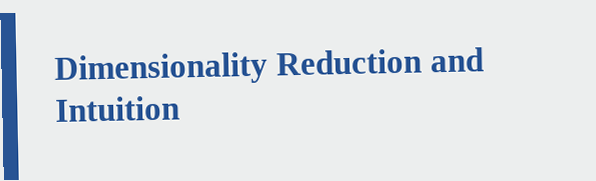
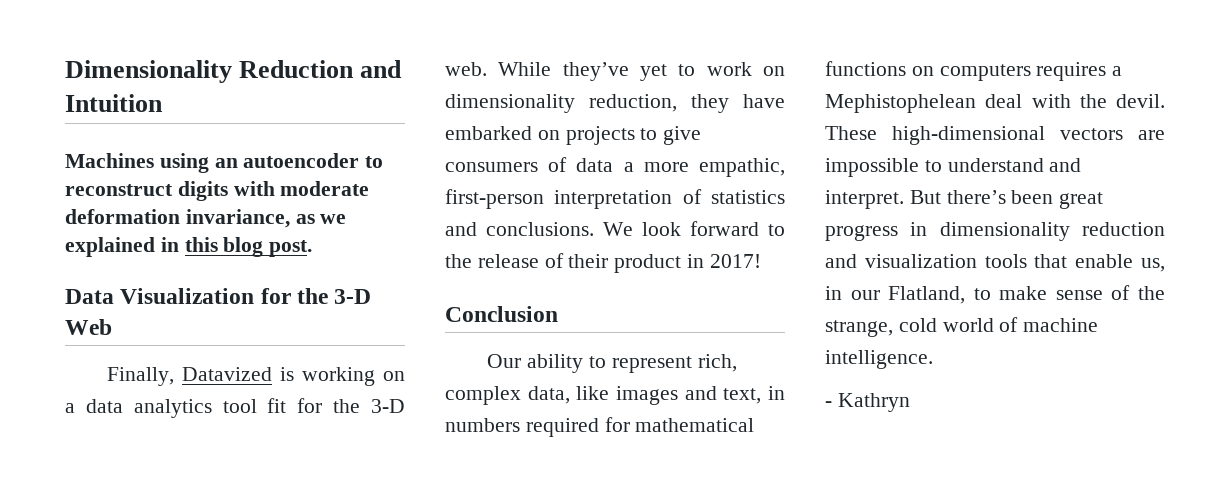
+ Machines using an autoencoder to reconstruct digits with moderate deformation invariance, as we explained in this blog post.
+ Data Visualization for the 3-D Web
+ Finally, Datavized is working on a data analytics tool fit for the 3-D web. While they’ve yet to work on dimensionality reduction, they have embarked on projects to give consumers of data a more empathic, first-person interpretation of statistics and conclusions. We look forward to the release of their product in 2017!
+ Conclusion
+ Our ability to represent rich, complex data, like images and text, in numbers required for mathematical functions on computers requires a Mephistophelean deal with the devil. These high-dimensional vectors are impossible to understand and interpret. But there’s been great progress in dimensionality reduction and visualization tools that enable us, in our Flatland, to make sense of the strange, cold world of machine intelligence.
+ - Kathryn

